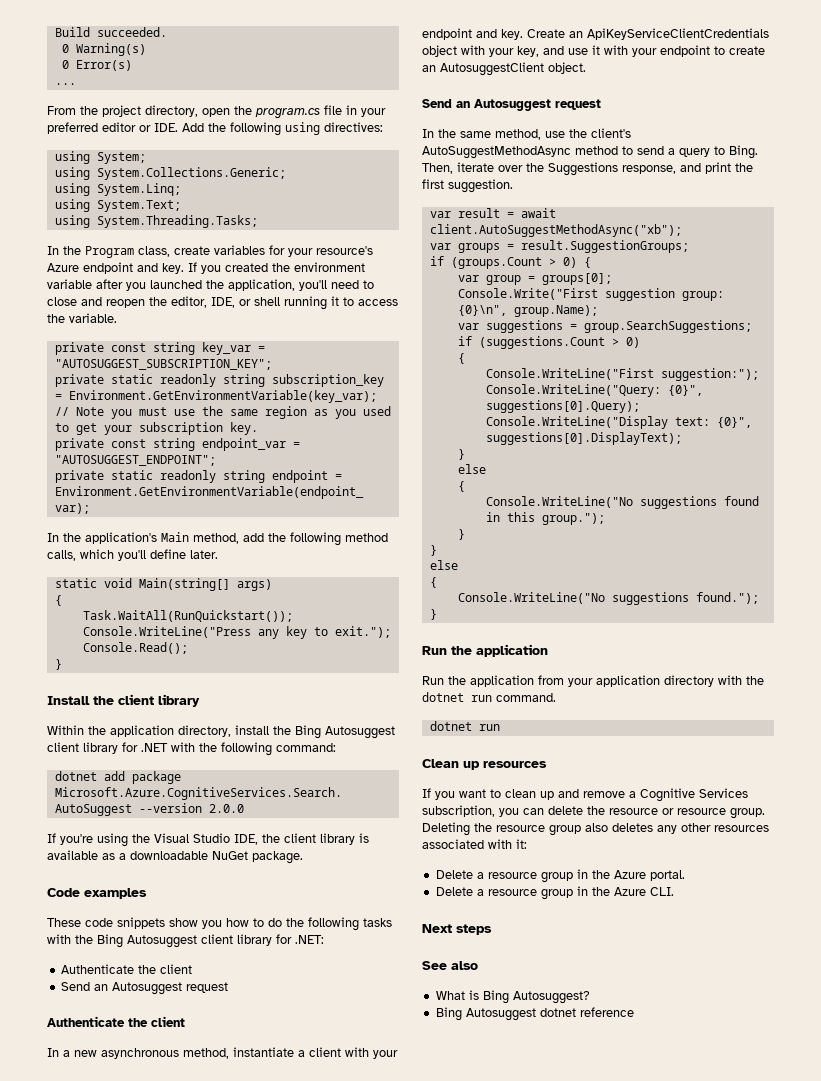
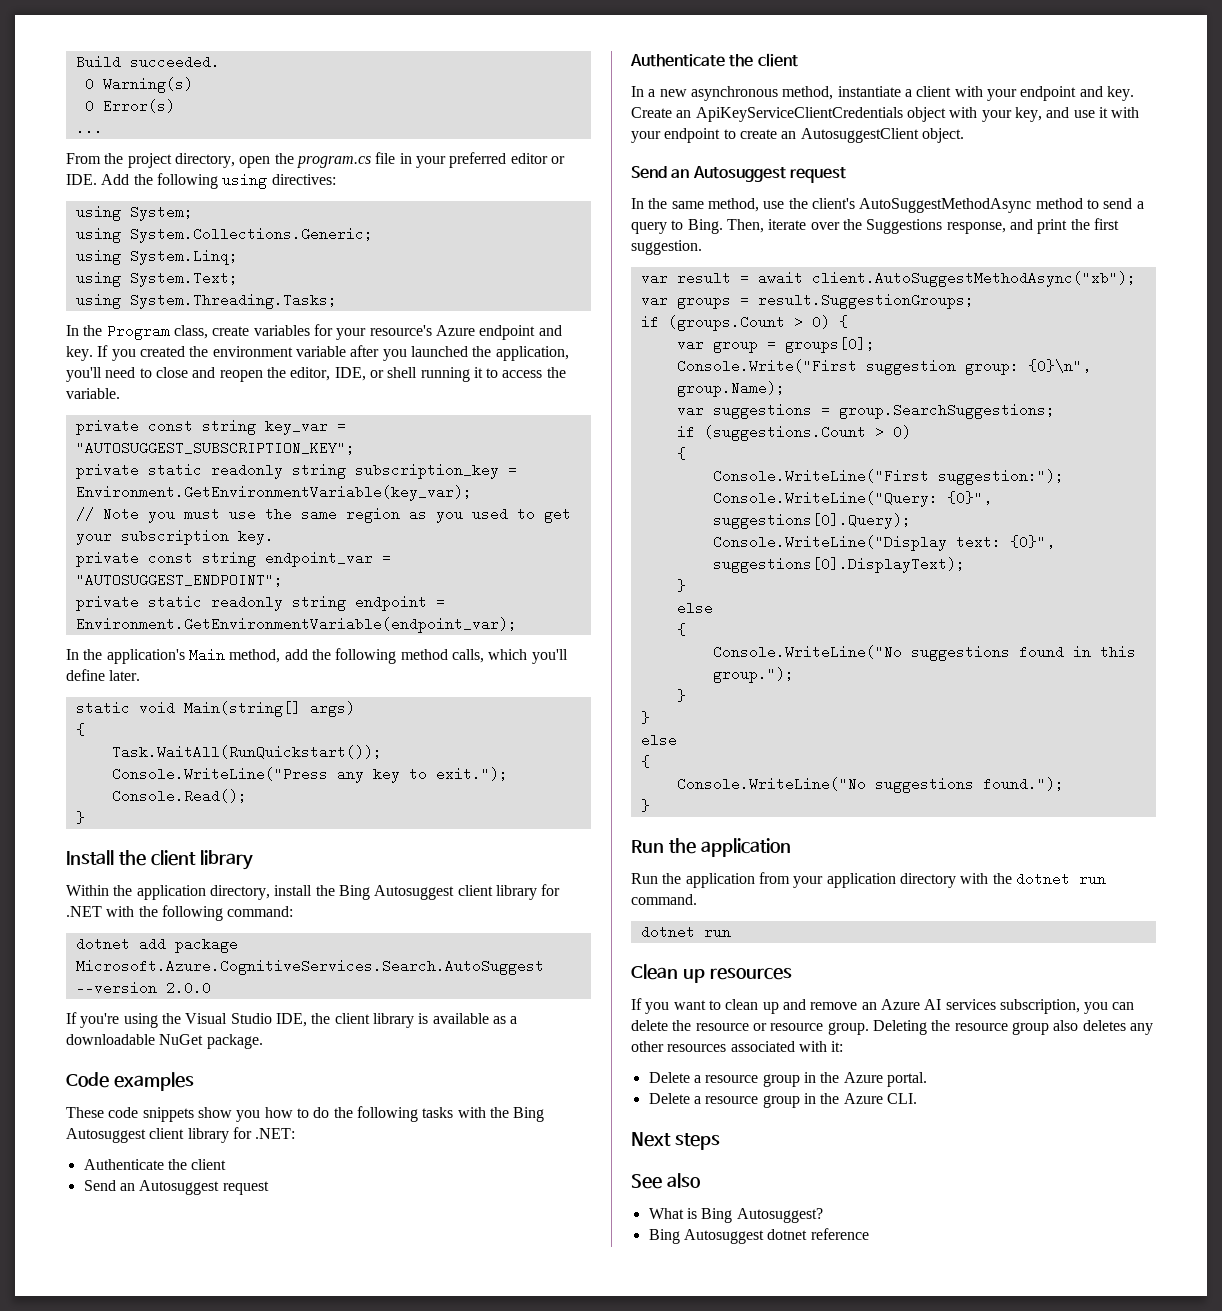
- If you want to clean up and remove a Cognitive Services subscription, you can delete the resource or resource group.
+ If you want to clean up and remove an Azure AI services subscription, you can delete the resource or resource group.

